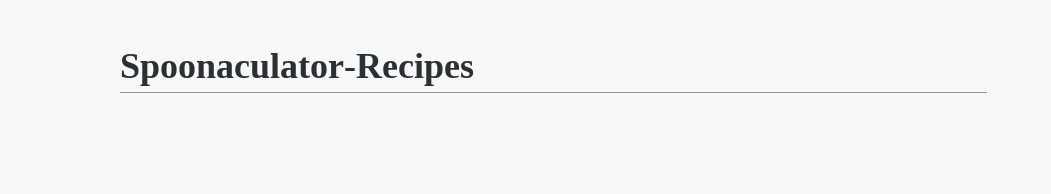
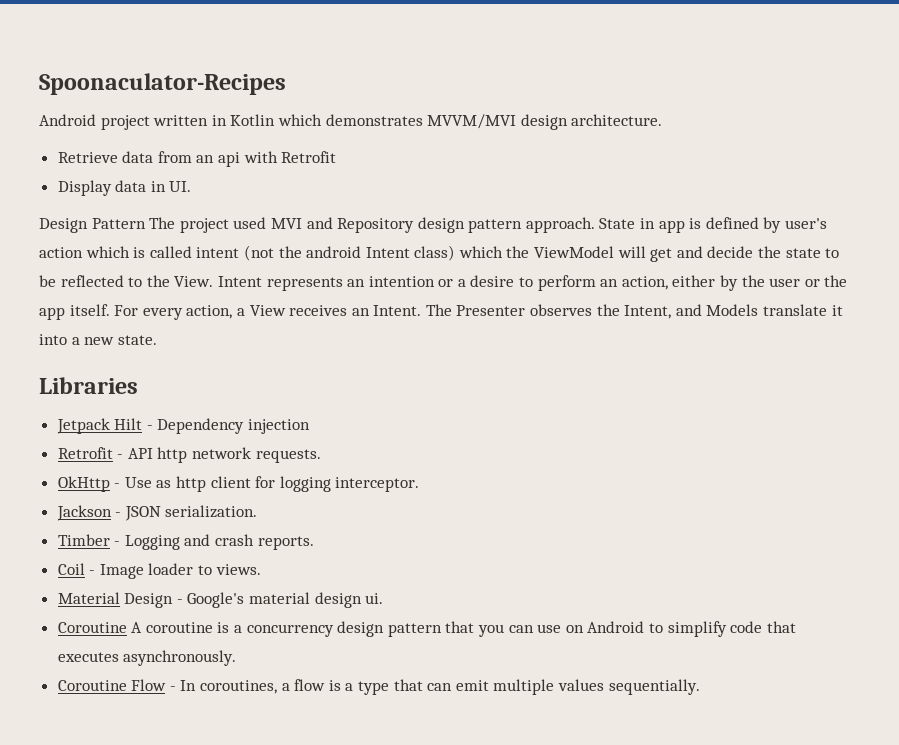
+ Android project written in Kotlin which demonstrates MVVM/MVI design architecture.
+ Retrieve data from an api with Retrofit
+ Display data in UI.
+ Design Pattern The project used MVI and Repository design pattern approach. State in app is defined by user's action which is called intent (not the android Intent class) which the ViewModel will get and decide the state to be reflected to the View. Intent represents an intention or a desire to perform an action, either by the user or the app itself. For every action, a View receives an Intent. The Presenter observes the Intent, and Models translate it into a new state.
+ Libraries
+ Jetpack Hilt - Dependency injection
+ Retrofit - API http network requests.
+ OkHttp - Use as http client for logging interceptor.
+ Jackson - JSON serialization.
+ Timber - Logging and crash reports.
+ Coil - Image loader to views.
+ Material Design - Google's material design ui.
+ Coroutine A coroutine is a concurrency design pattern that you can use on Android to simplify code that executes asynchronously.
+ Coroutine Flow - In coroutines, a flow is a type that can emit multiple values sequentially.

